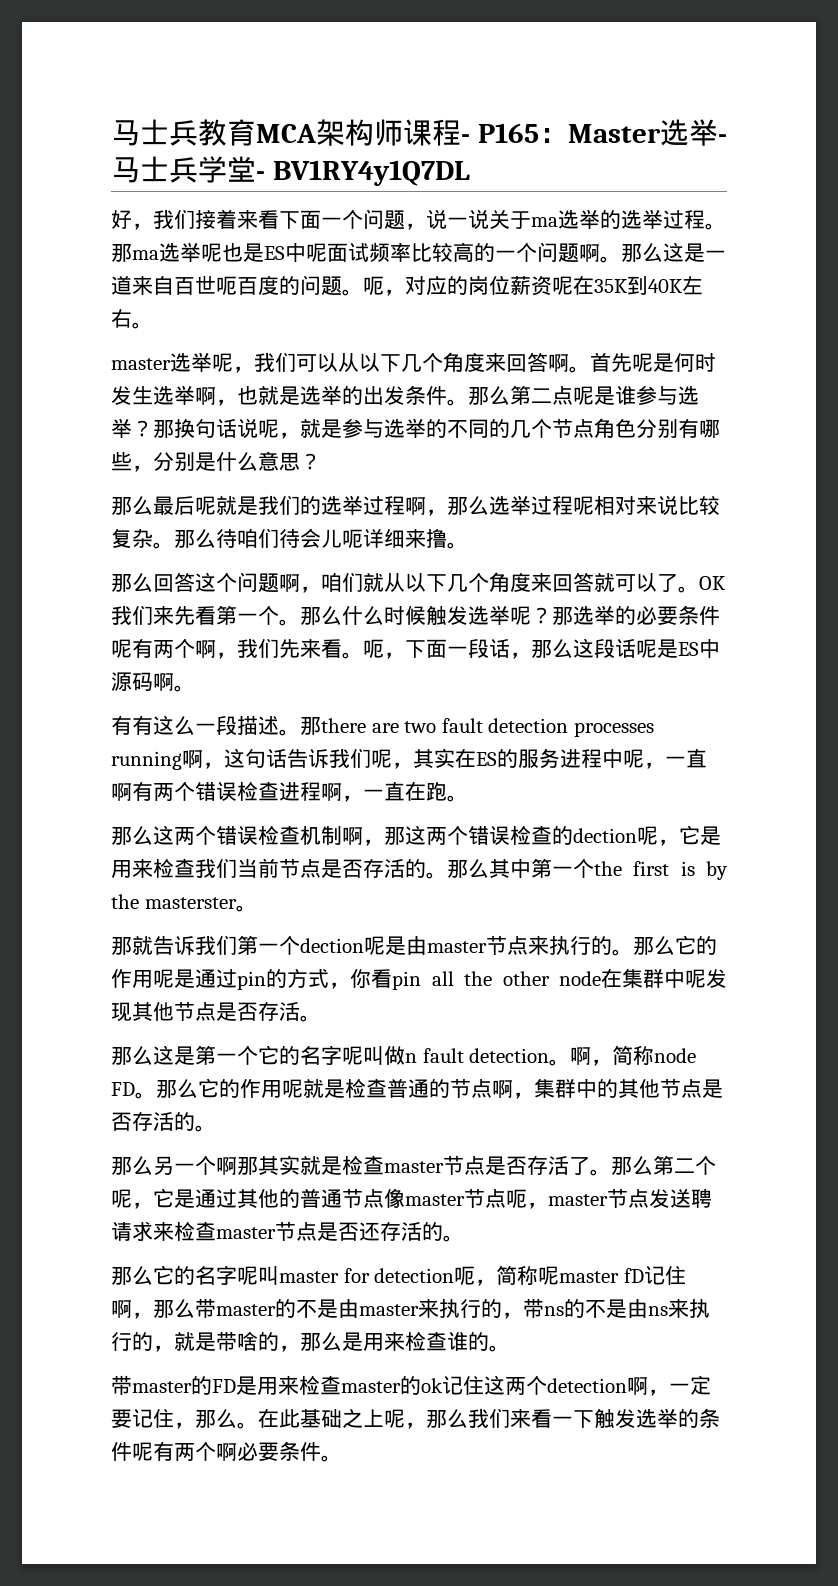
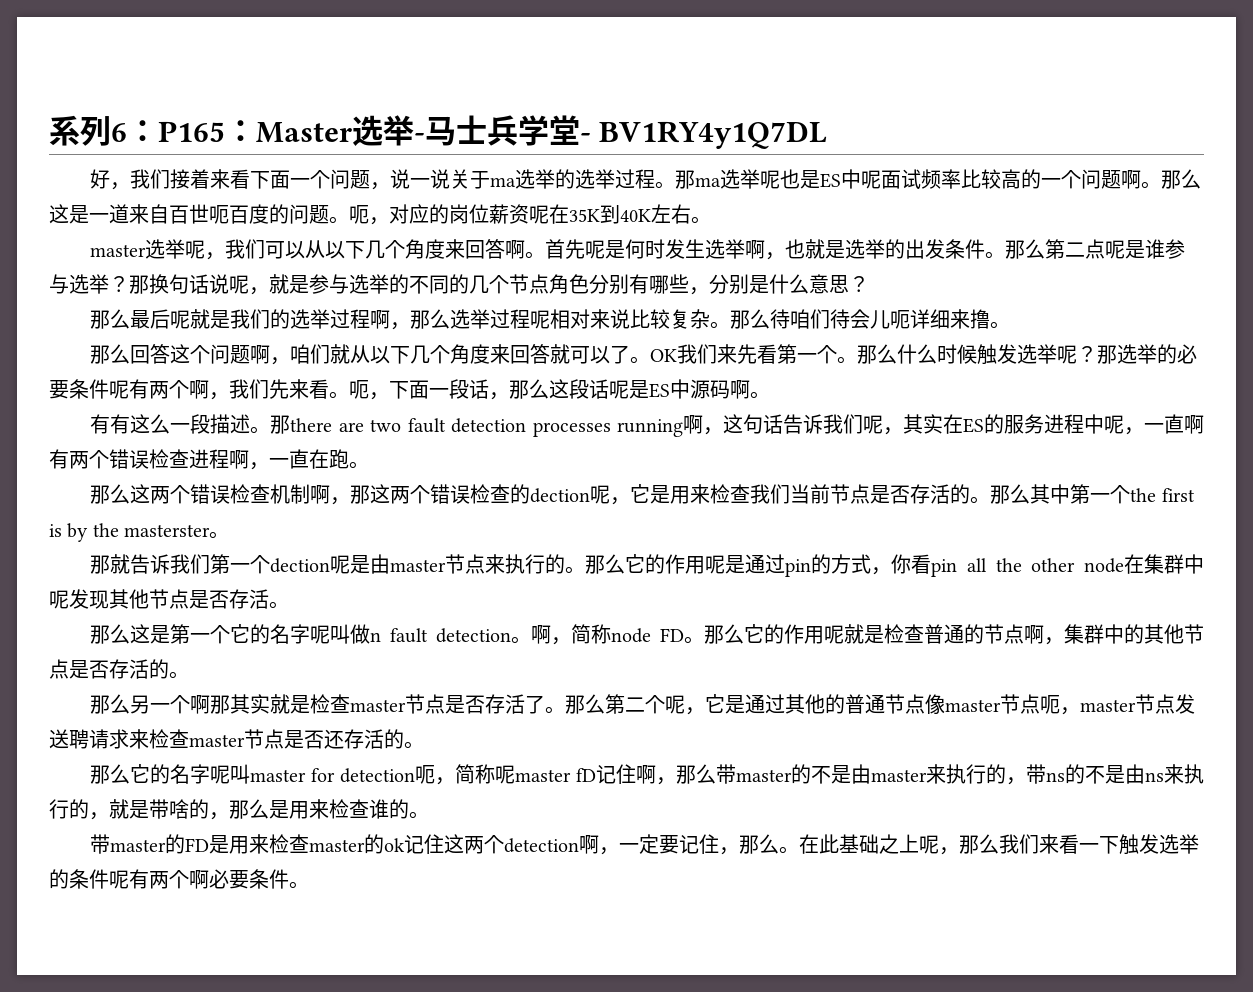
- 马士兵教育MCA架构师课程- P165：Master选举-马士兵学堂- BV1RY4y1Q7DL
+ 系列6：P165：Master选举-马士兵学堂- BV1RY4y1Q7DL

